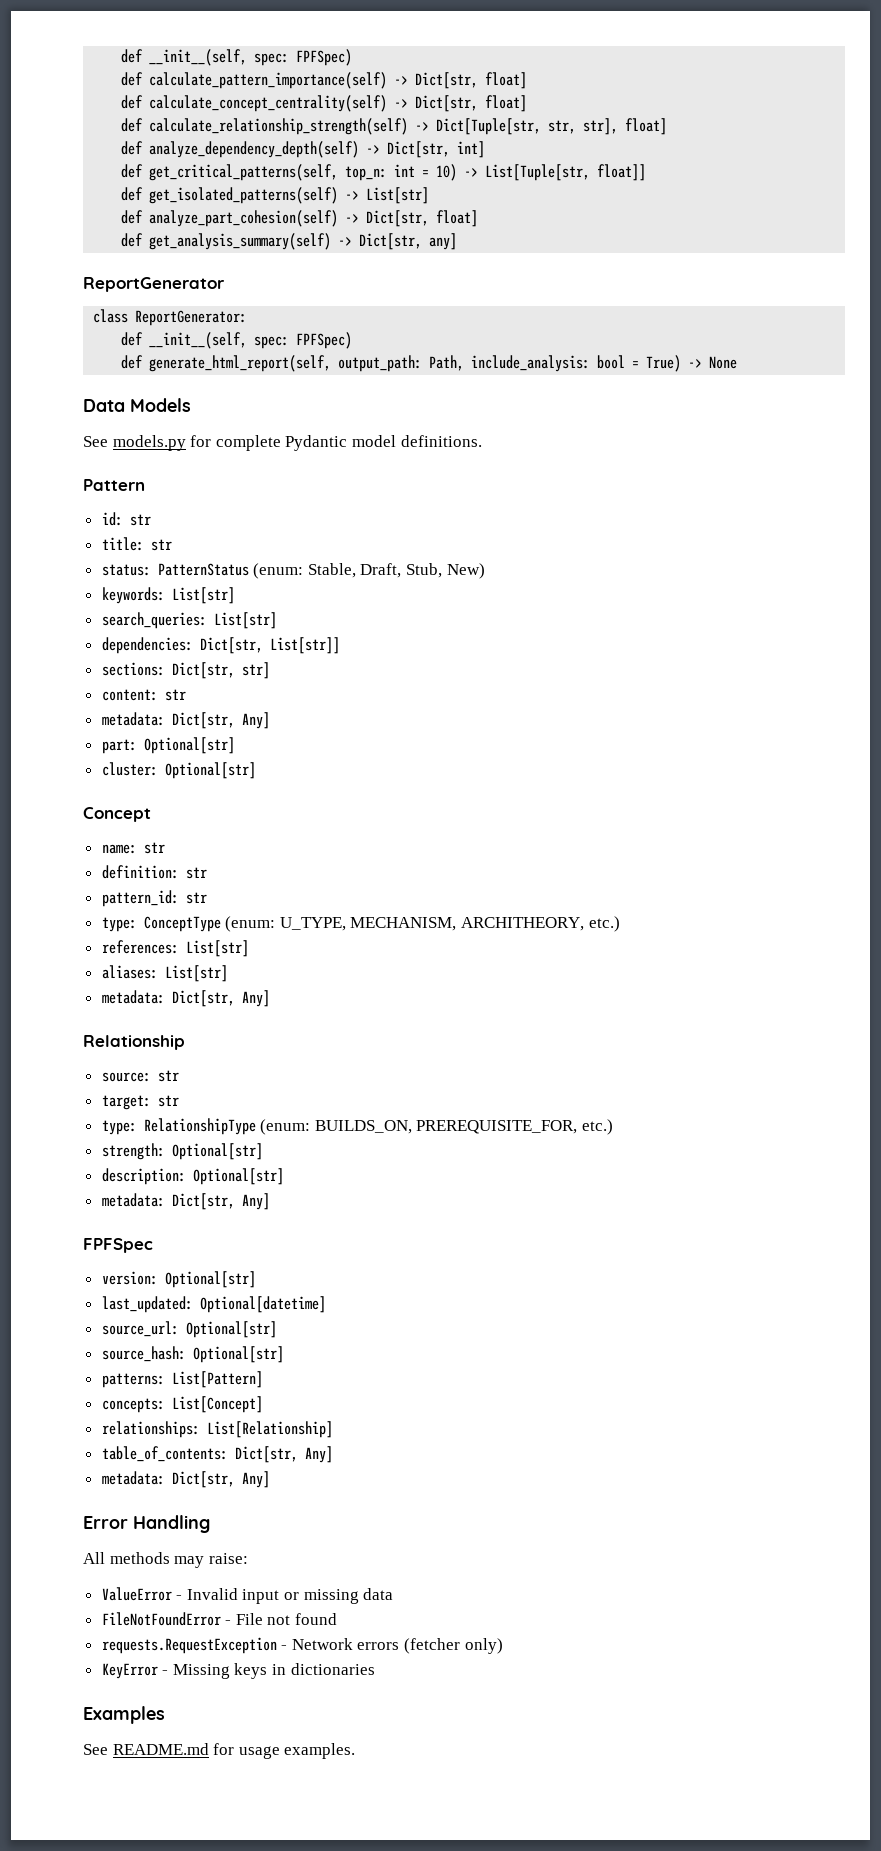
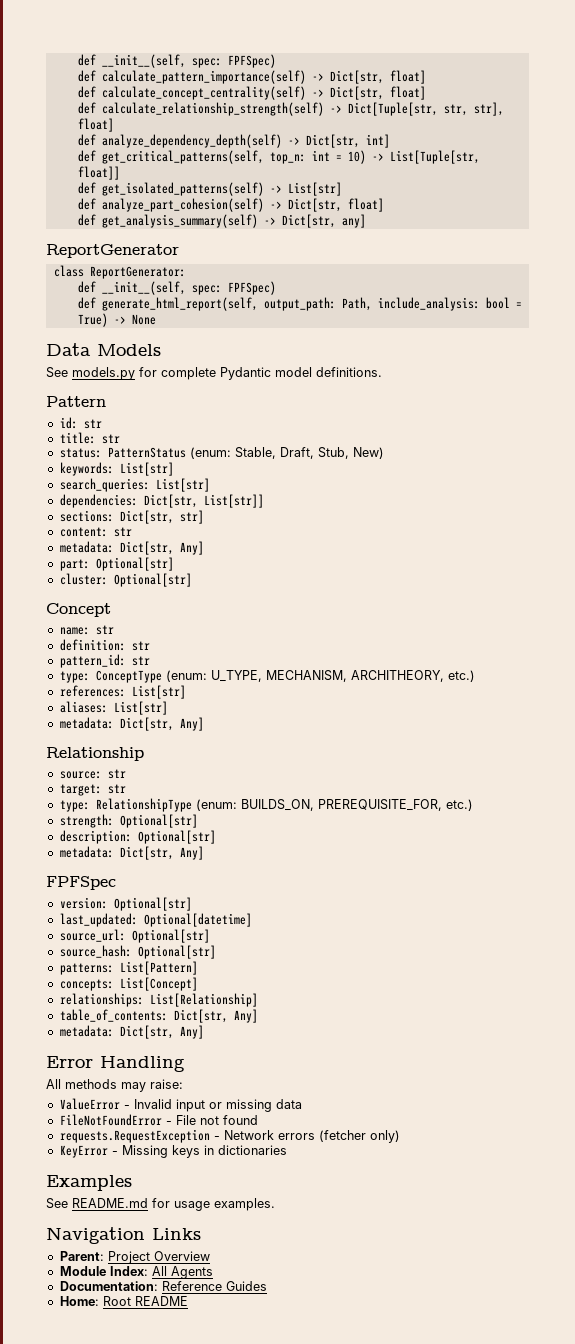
+ Navigation Links
+ Parent: Project Overview
+ Module Index: All Agents
+ Documentation: Reference Guides
+ Home: Root README

